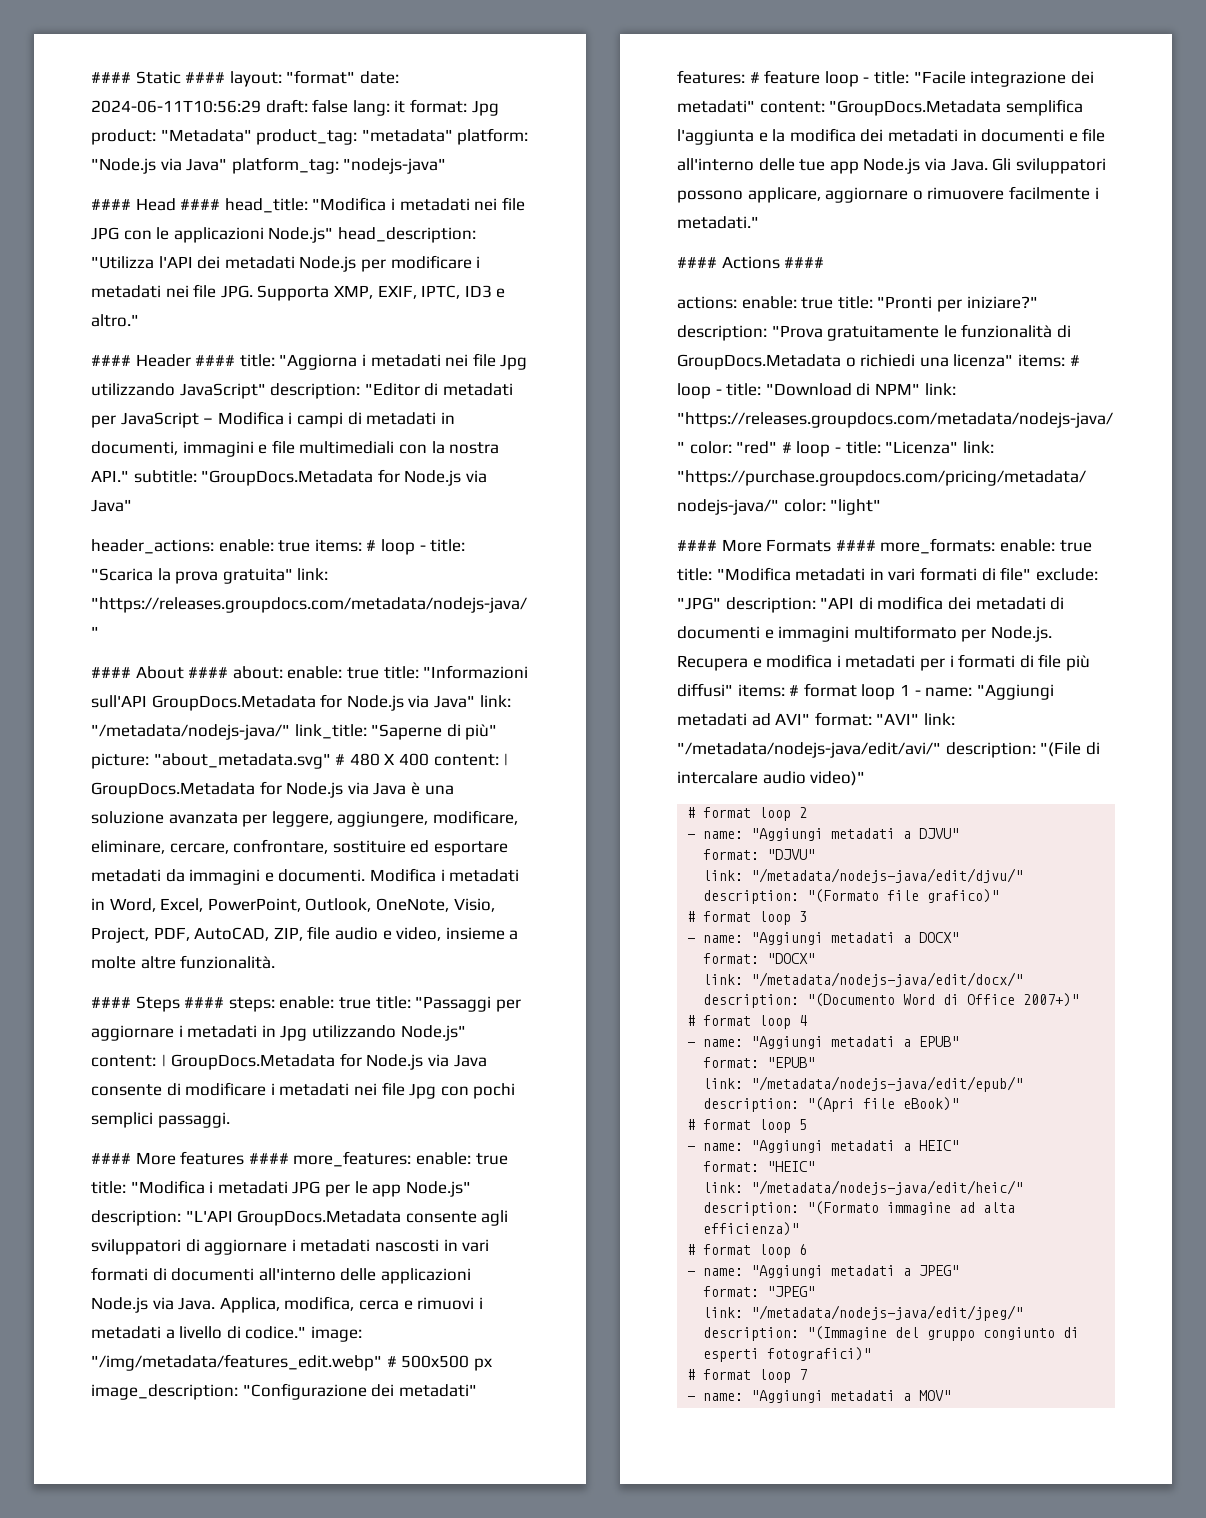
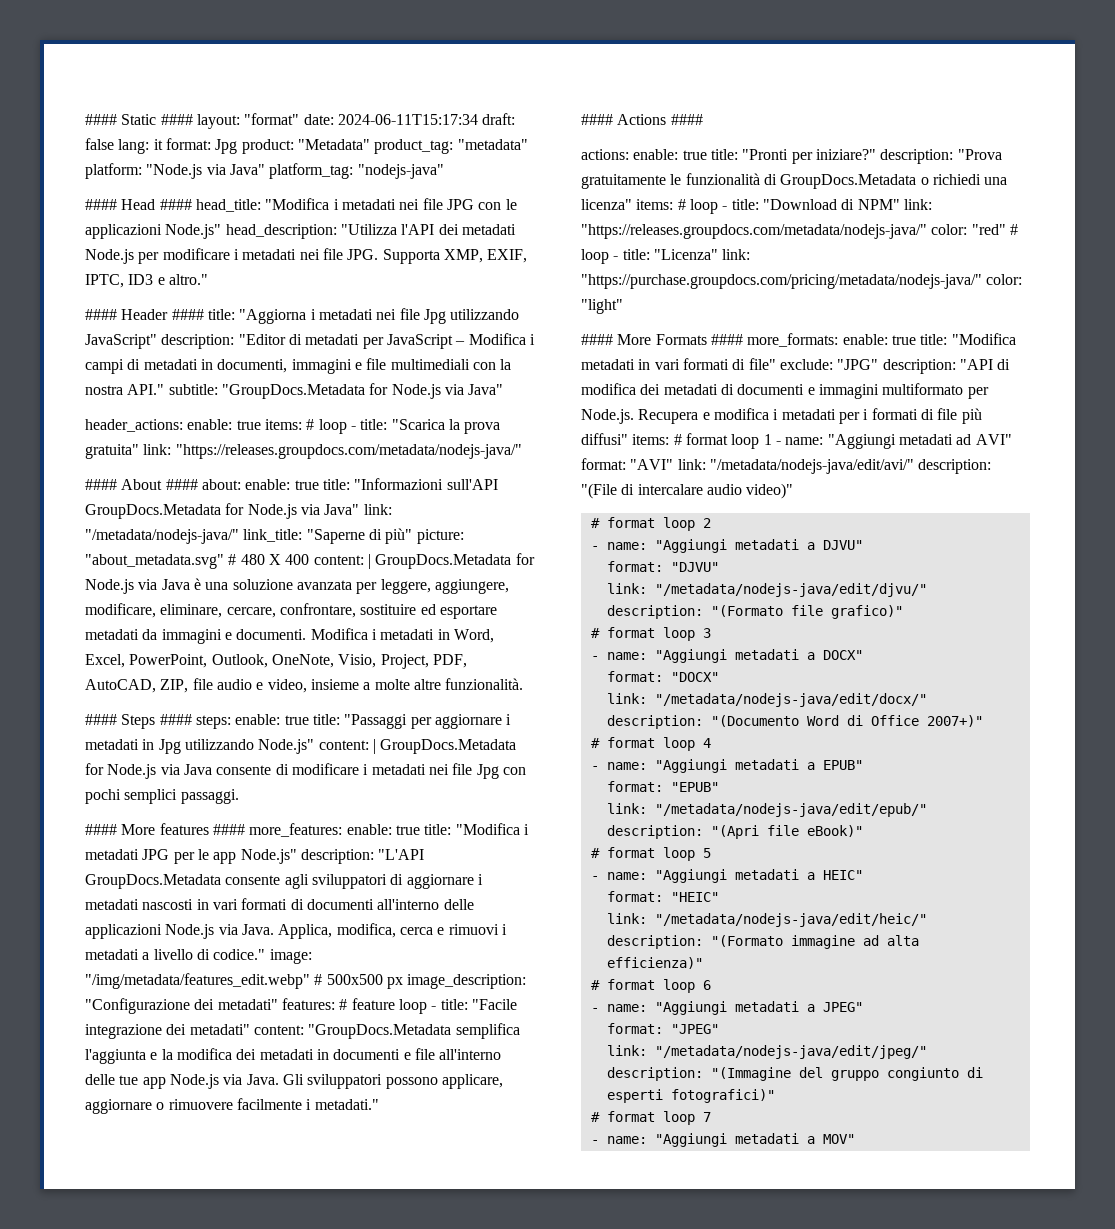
- #### Static #### layout: "format" date: 2024-06-11T10:56:29 draft: false lang: it format: Jpg product: "Metadata" product_tag: "metadata" platform: "Node.js via Java" platform_tag: "nodejs-java"
+ #### Static #### layout: "format" date: 2024-06-11T15:17:34 draft: false lang: it format: Jpg product: "Metadata" product_tag: "metadata" platform: "Node.js via Java" platform_tag: "nodejs-java"

